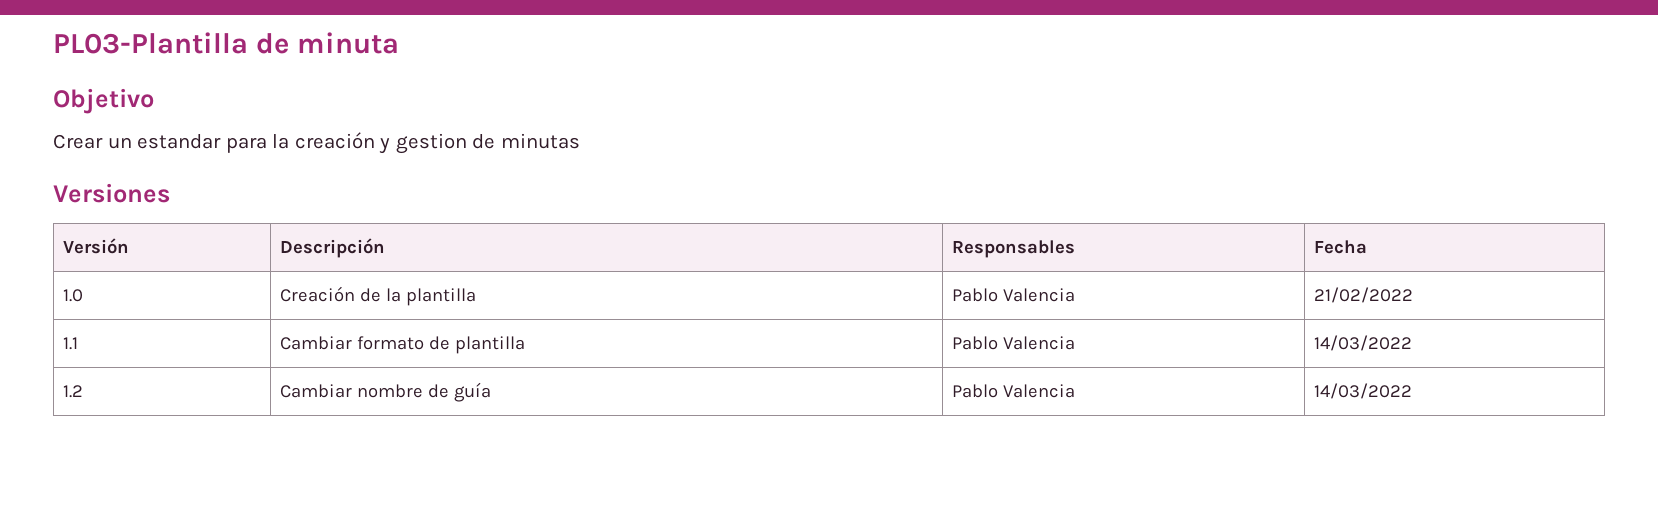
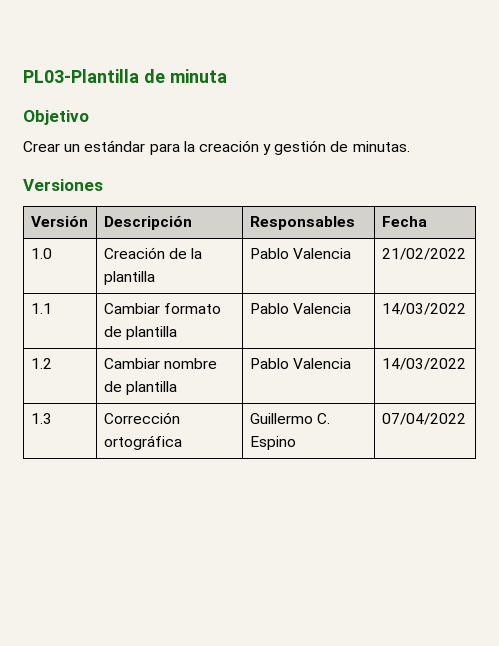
- Crear un estandar para la creación y gestion de minutas
+ Crear un estándar para la creación y gestión de minutas.
- 1.2 | Cambiar nombre de guía | Pablo Valencia | 14/03/2022
+ 1.2 | Cambiar nombre de plantilla | Pablo Valencia | 14/03/2022
+ 1.3 | Corrección ortográfica | Guillermo C. Espino | 07/04/2022

